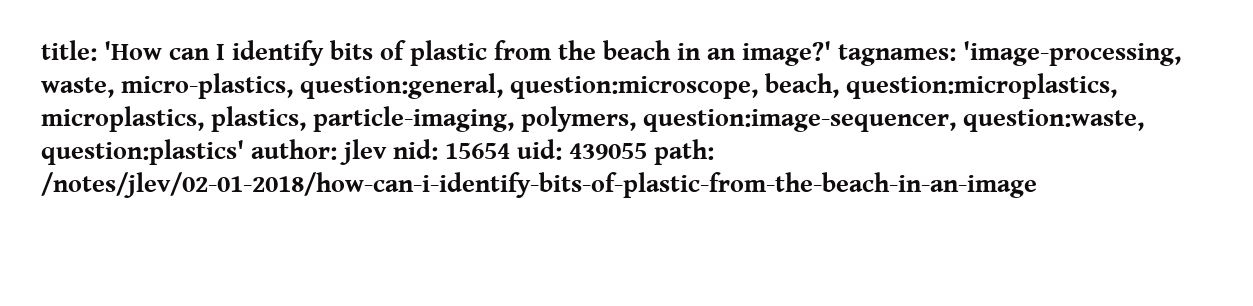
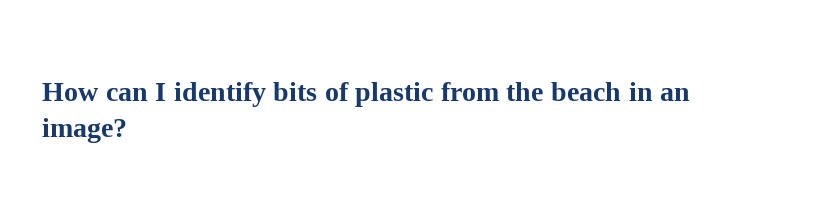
- title: 'How can I identify bits of plastic from the beach in an image?' tagnames: 'image-processing, waste, micro-plastics, question:general, question:microscope, beach, question:microplastics, microplastics, plastics, particle-imaging, polymers, question:image-sequencer, question:waste, question:plastics' author: jlev nid: 15654 uid: 439055 path: /notes/jlev/02-01-2018/how-can-i-identify-bits-of-plastic-from-the-beach-in-an-image
+ How can I identify bits of plastic from the beach in an image?

